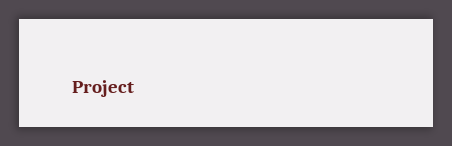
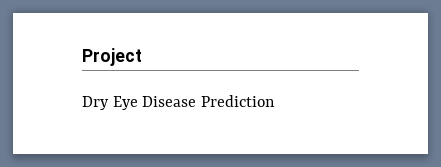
+ Dry Eye Disease Prediction

